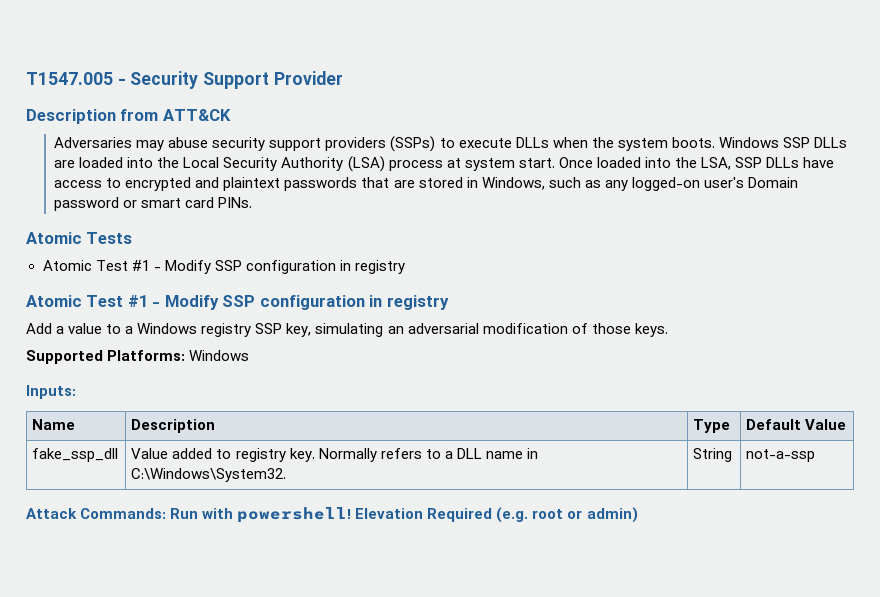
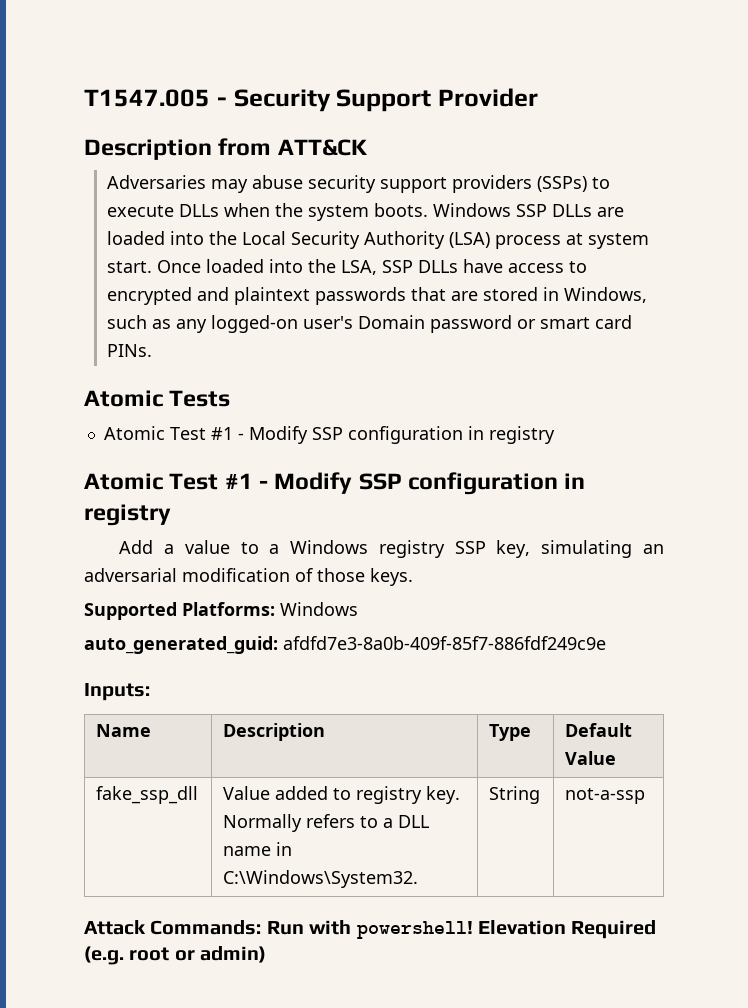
+ auto_generated_guid: afdfd7e3-8a0b-409f-85f7-886fdf249c9e

